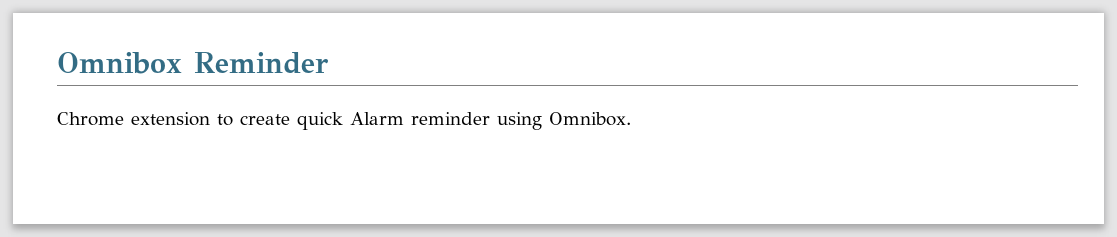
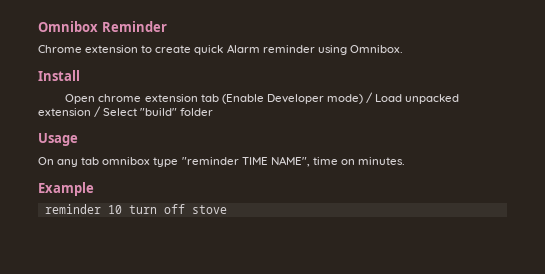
+ Install
+ Open chrome extension tab (Enable Developer mode) / Load unpacked extension / Select "build" folder
+ Usage
+ On any tab omnibox type "reminder TIME NAME", time on minutes.
+ Example
+ reminder 10 turn off stove

